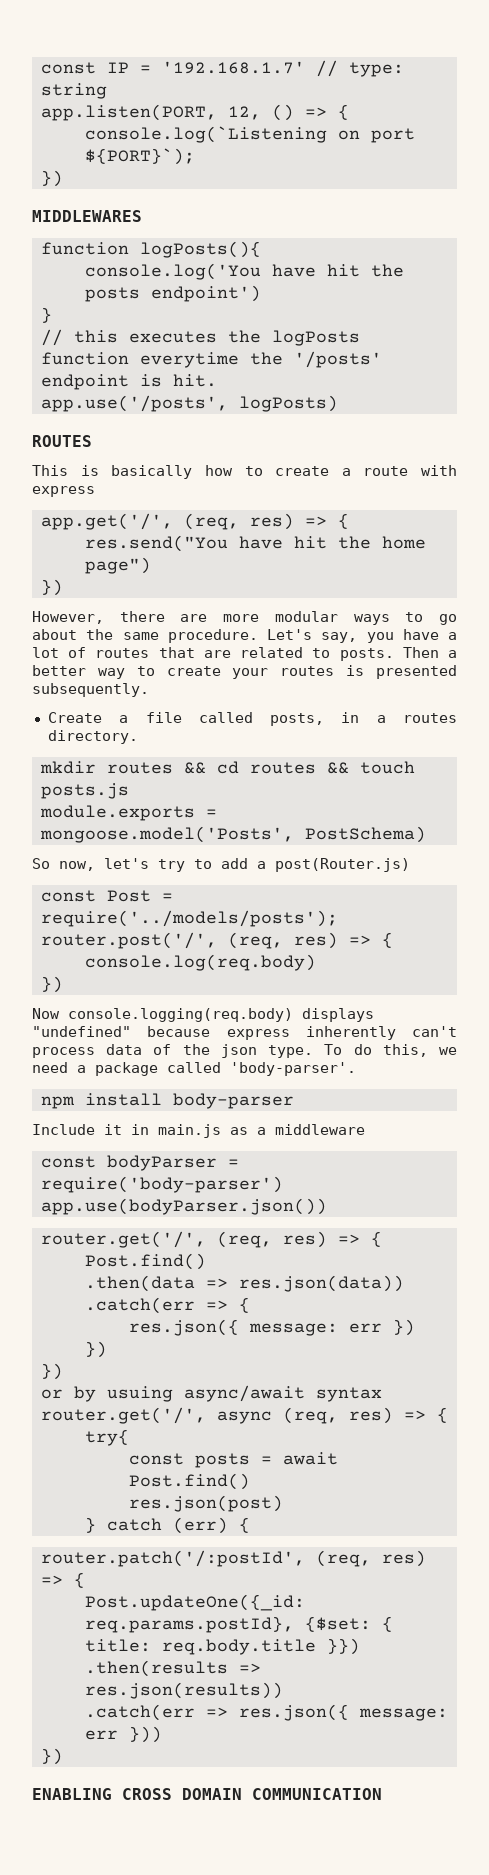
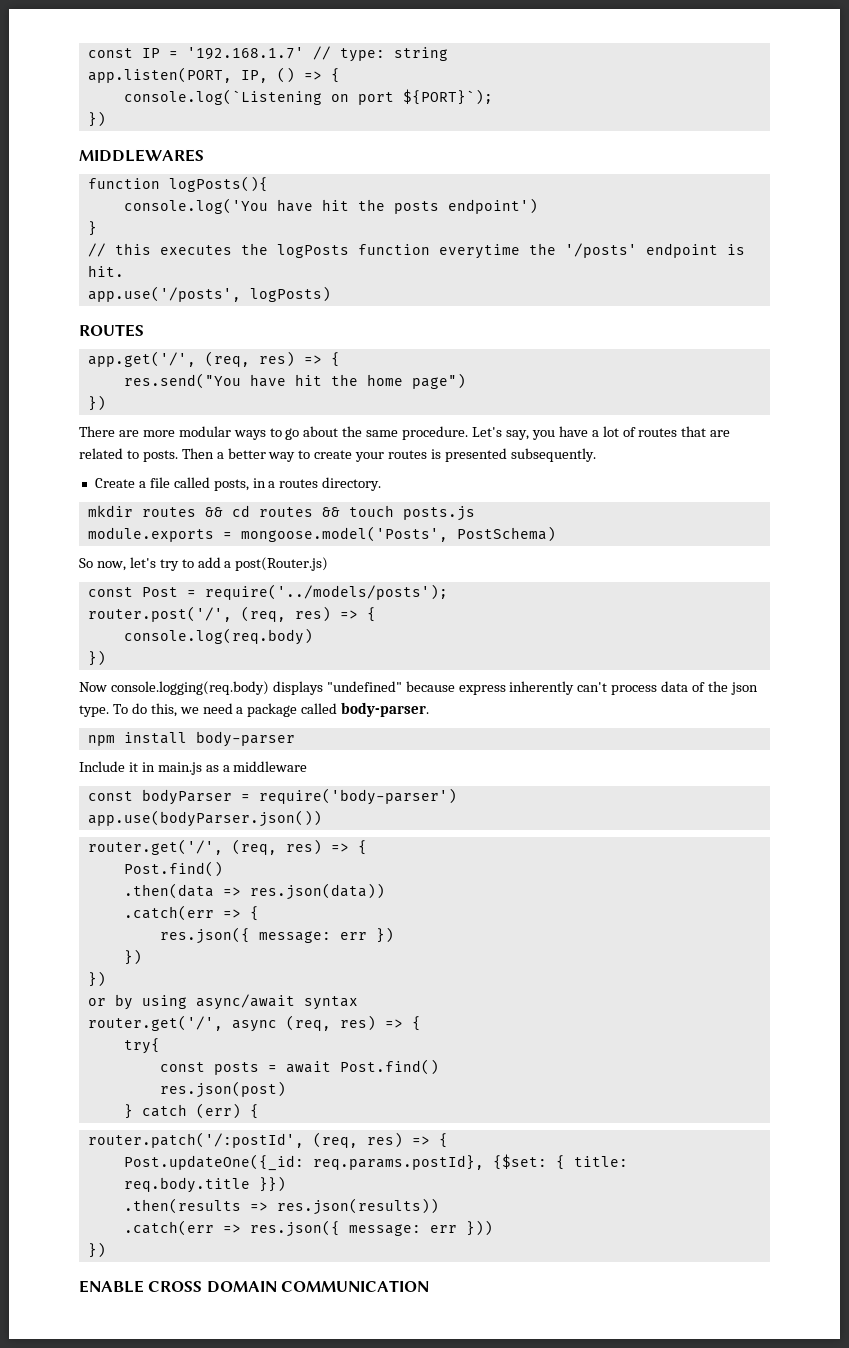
- app.listen(PORT, 12, () => {
+ app.listen(PORT, IP, () => {
- This is basically how to create a route with express
- However, there are more modular ways to go about the same procedure.
+ There are more modular ways to go about the same procedure.
- To do this, we need a package called 'body-parser'.
+ To do this, we need a package called body-parser.
- or by usuing async/await syntax
+ or by using async/await syntax
- ENABLING CROSS DOMAIN COMMUNICATION
+ ENABLE CROSS DOMAIN COMMUNICATION

